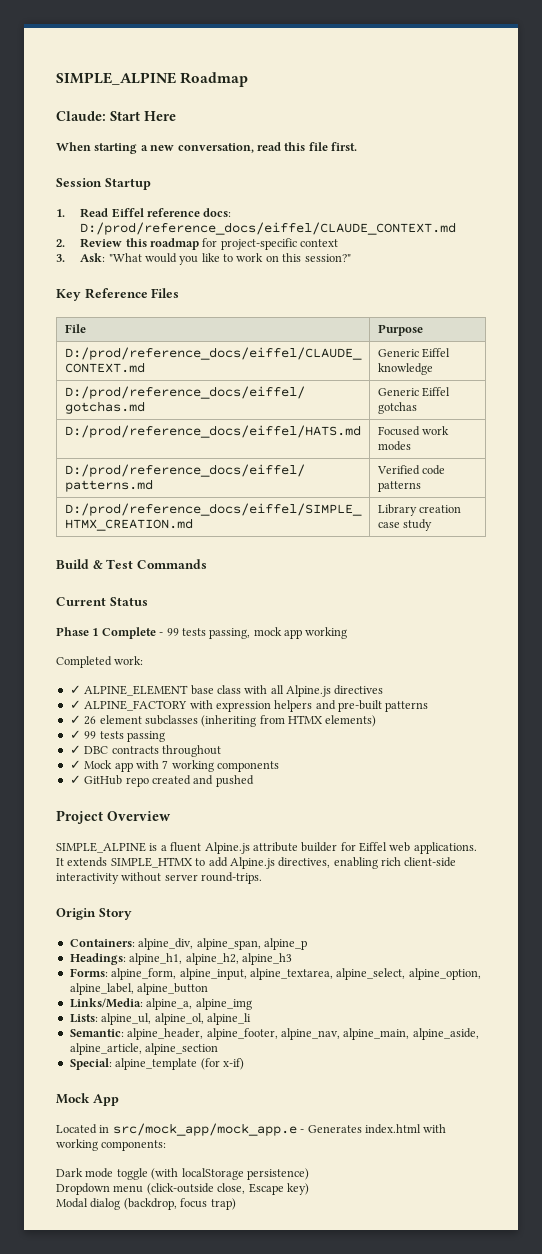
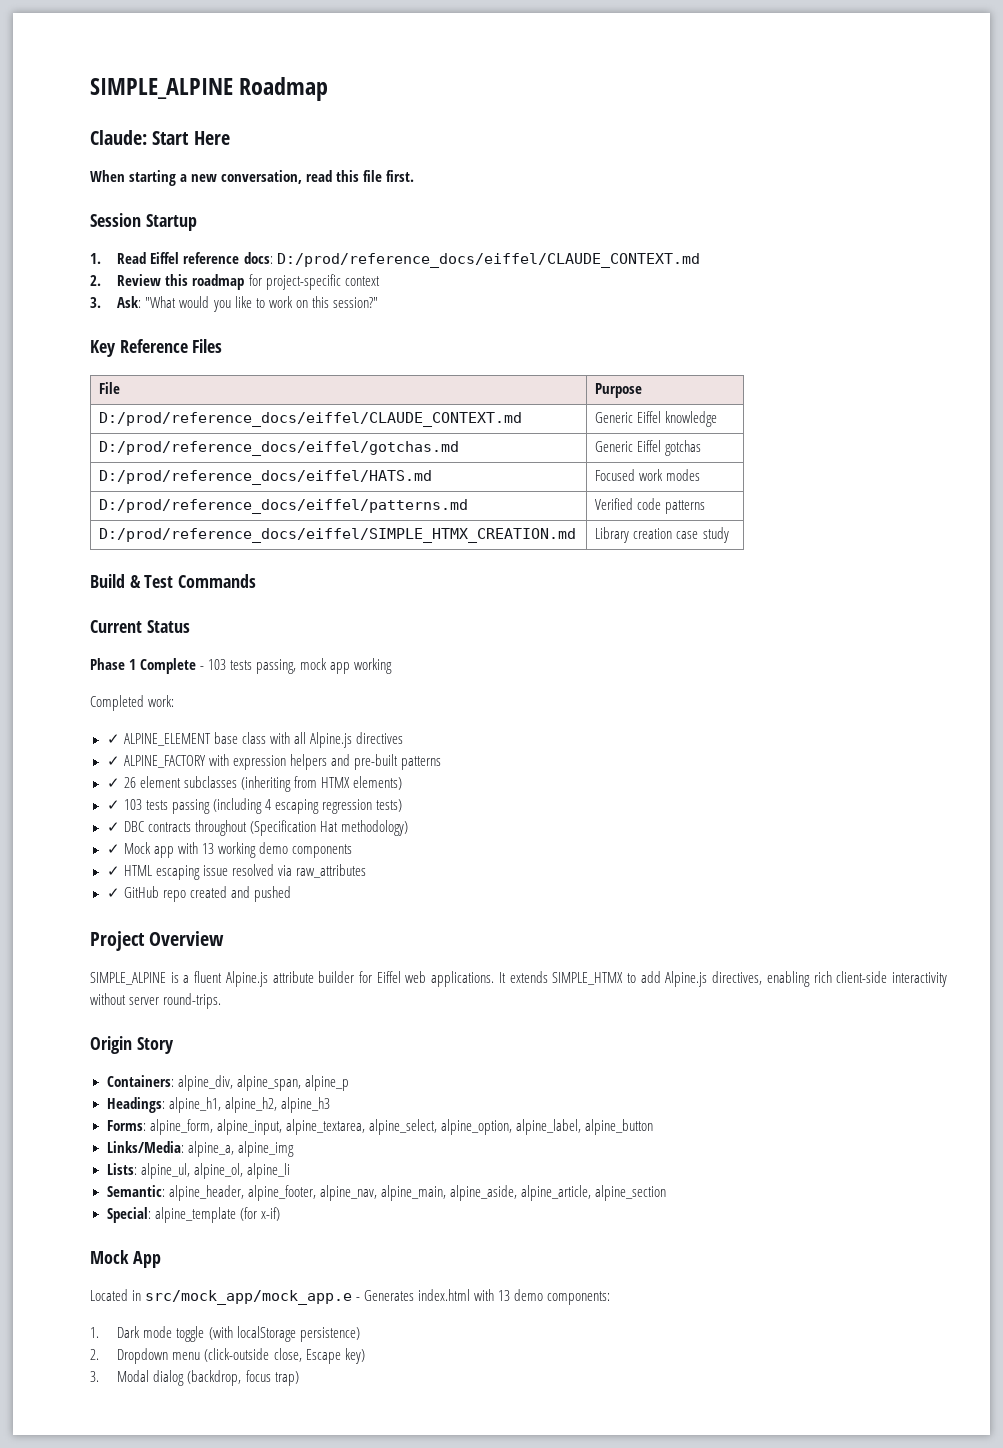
- Phase 1 Complete - 99 tests passing, mock app working
+ Phase 1 Complete - 103 tests passing, mock app working
- ✓ 99 tests passing
+ ✓ 103 tests passing (including 4 escaping regression tests)
- ✓ DBC contracts throughout
+ ✓ DBC contracts throughout (Specification Hat methodology)
- ✓ Mock app with 7 working components
+ ✓ Mock app with 13 working demo components
+ ✓ HTML escaping issue resolved via raw_attributes
- Located in src/mock_app/mock_app.e - Generates index.html with working components:
+ Located in src/mock_app/mock_app.e - Generates index.html with 13 demo components:
- Dark mode toggle (with localStorage persistence)
+ 1. Dark mode toggle (with localStorage persistence)
- Dropdown menu (click-outside close, Escape key)
+ 2. Dropdown menu (click-outside close, Escape key)
- Modal dialog (backdrop, focus trap)
+ 3. Modal dialog (backdrop, focus trap)

